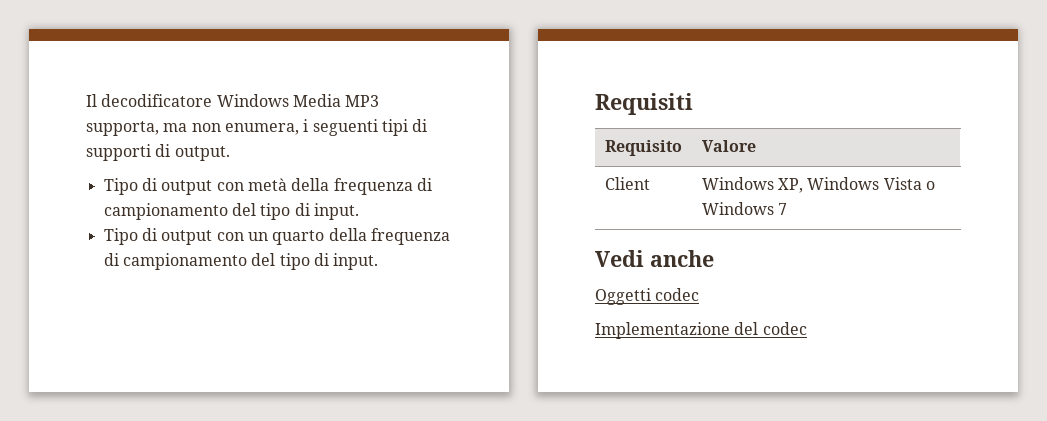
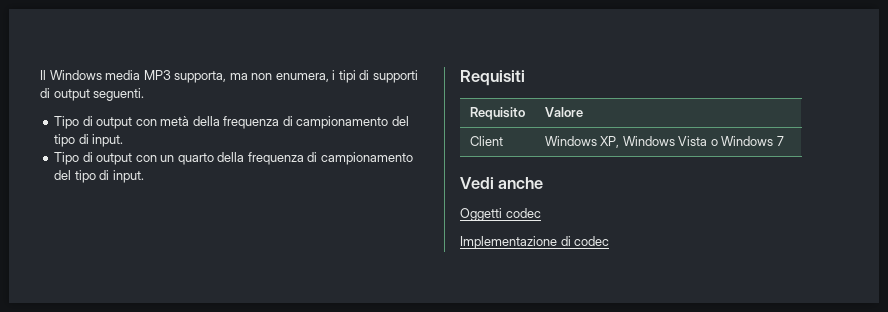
- Il decodificatore Windows Media MP3 supporta, ma non enumera, i seguenti tipi di supporti di output.
+ Il Windows media MP3 supporta, ma non enumera, i tipi di supporti di output seguenti.
- Implementazione del codec
+ Implementazione di codec

